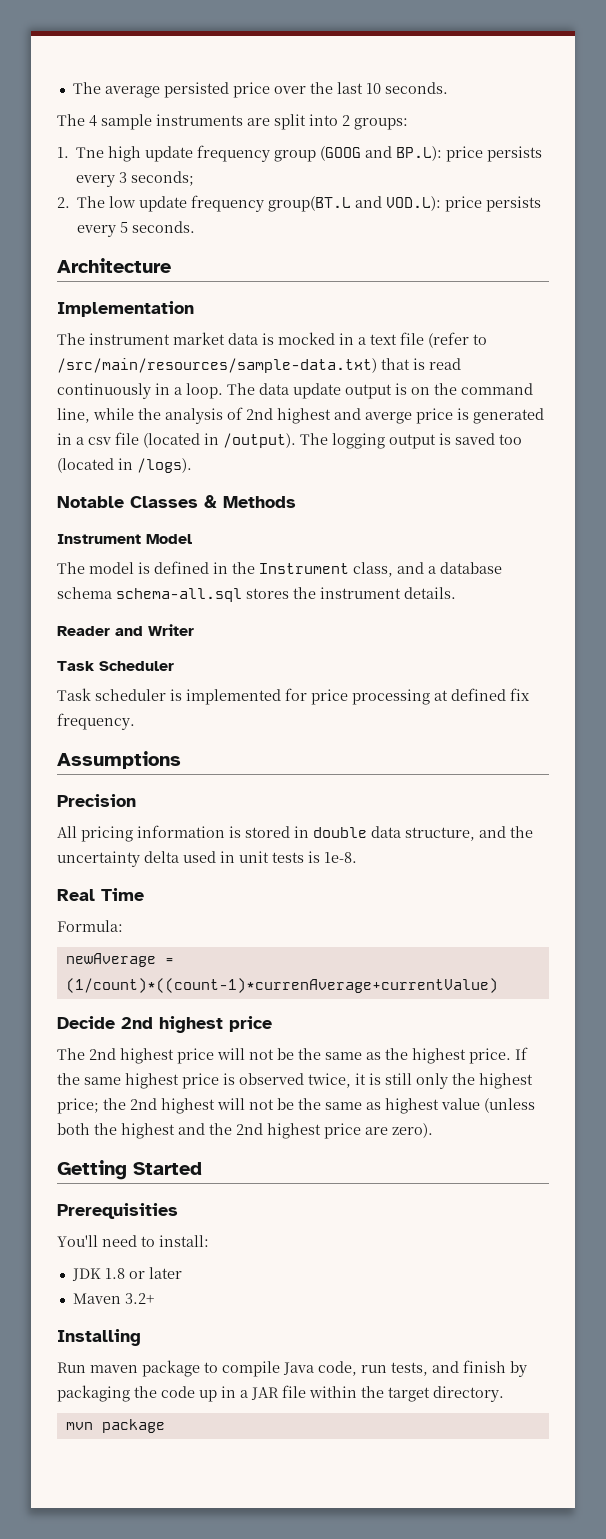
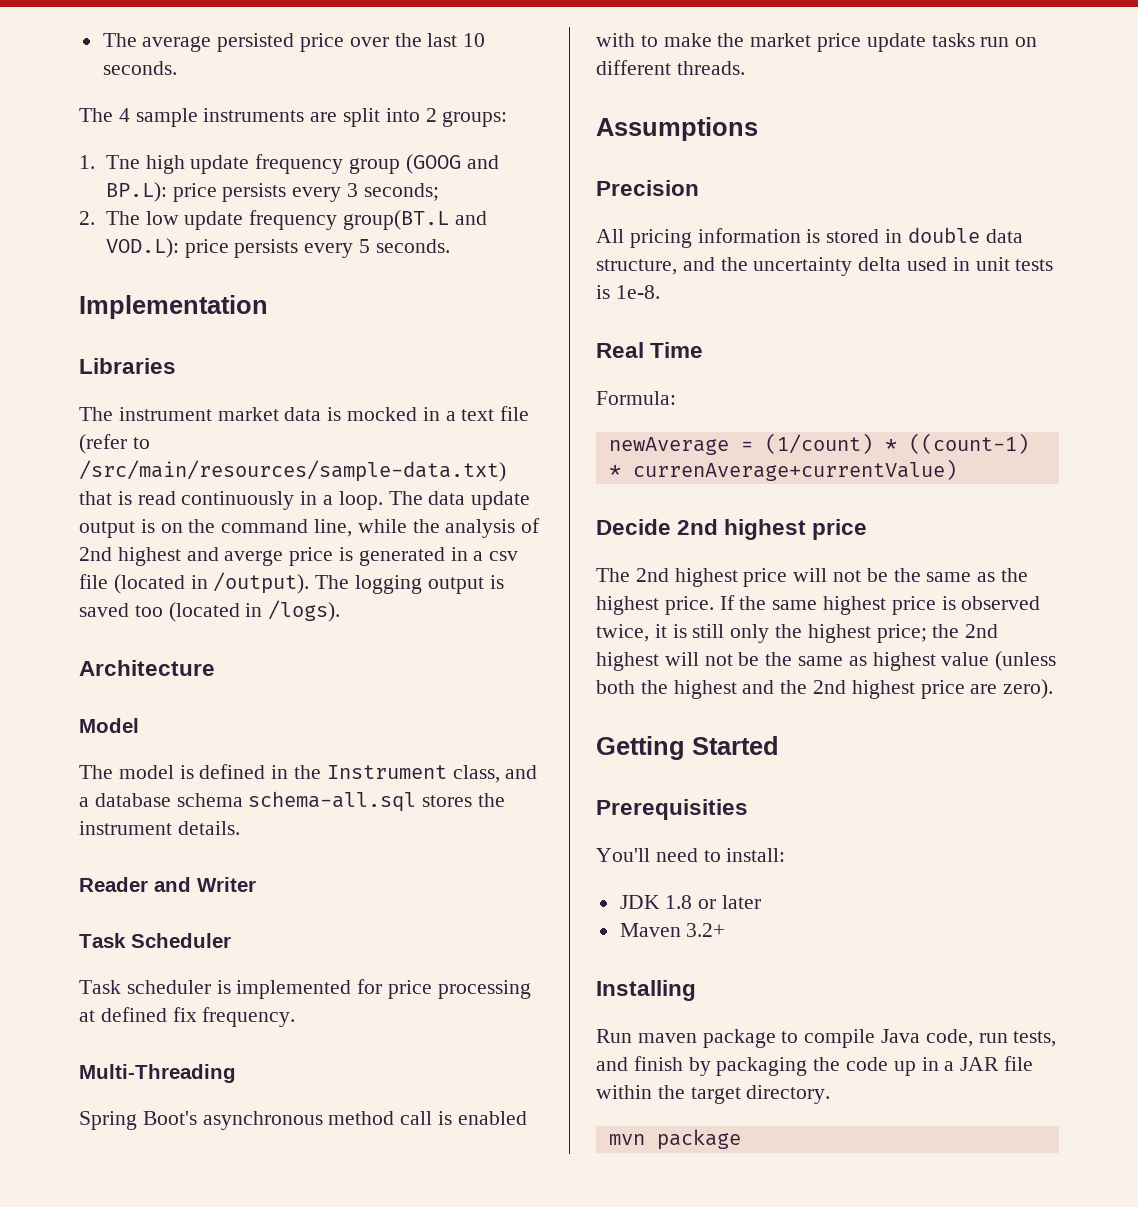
- Architecture
  Implementation
+ Libraries
- Notable Classes & Methods
- Instrument Model
+ Architecture
+ Model
+ Multi-Threading
+ Spring Boot's asynchronous method call is enabled with to make the market price update tasks run on different threads.
- newAverage = (1/count)*((count-1)*currenAverage+currentValue)
+ newAverage = (1/count) * ((count-1) * currenAverage+currentValue)

